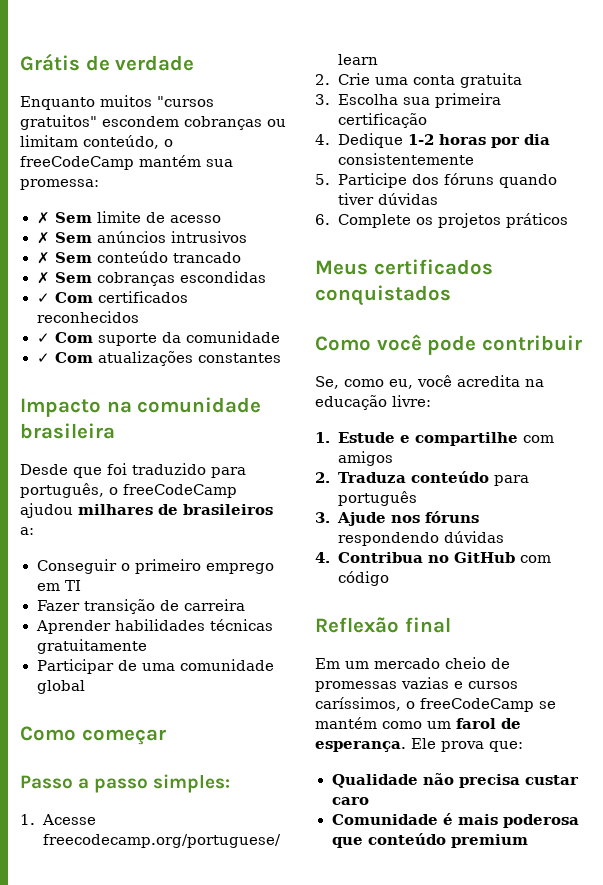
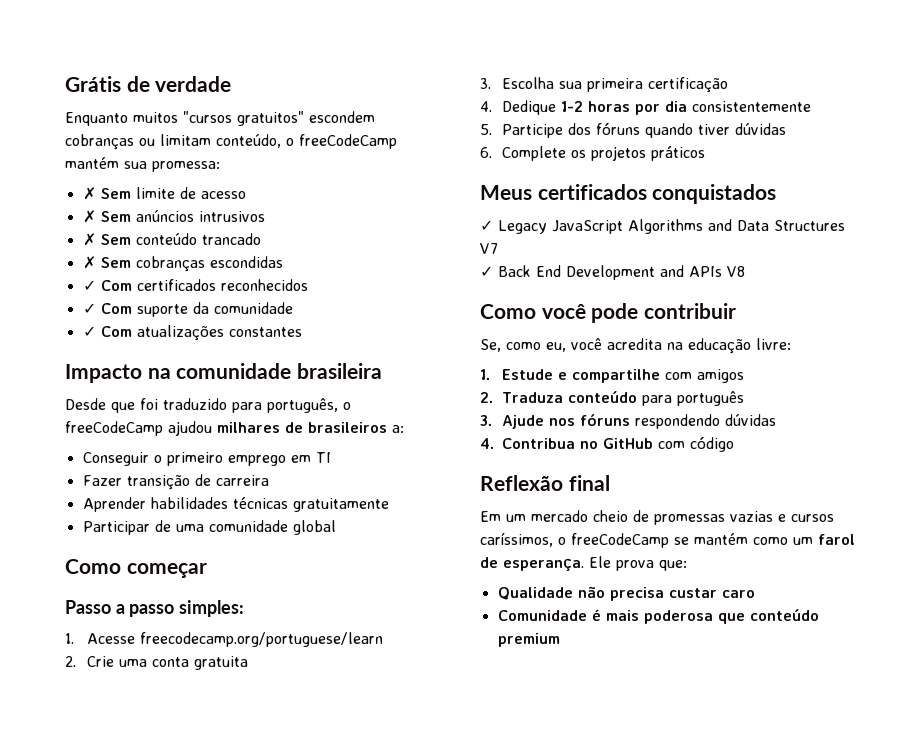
+ ✓ Legacy JavaScript Algorithms and Data Structures V7
+ ✓ Back End Development and APIs V8

